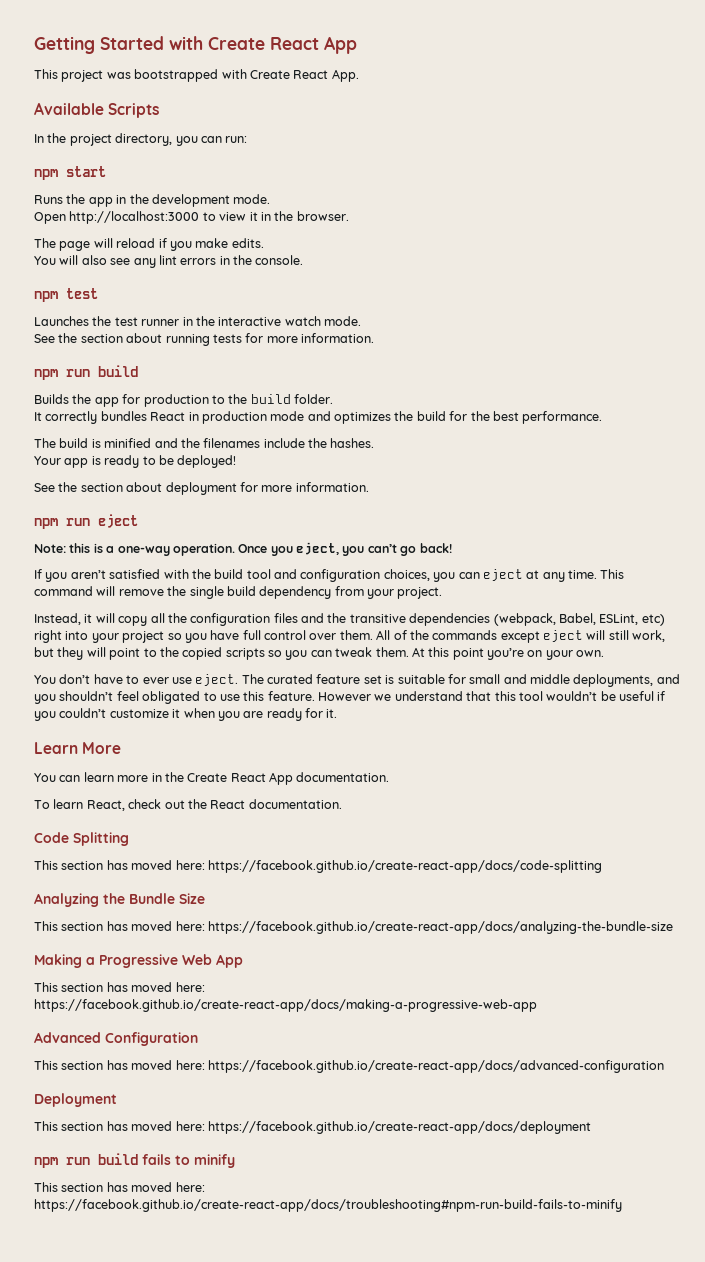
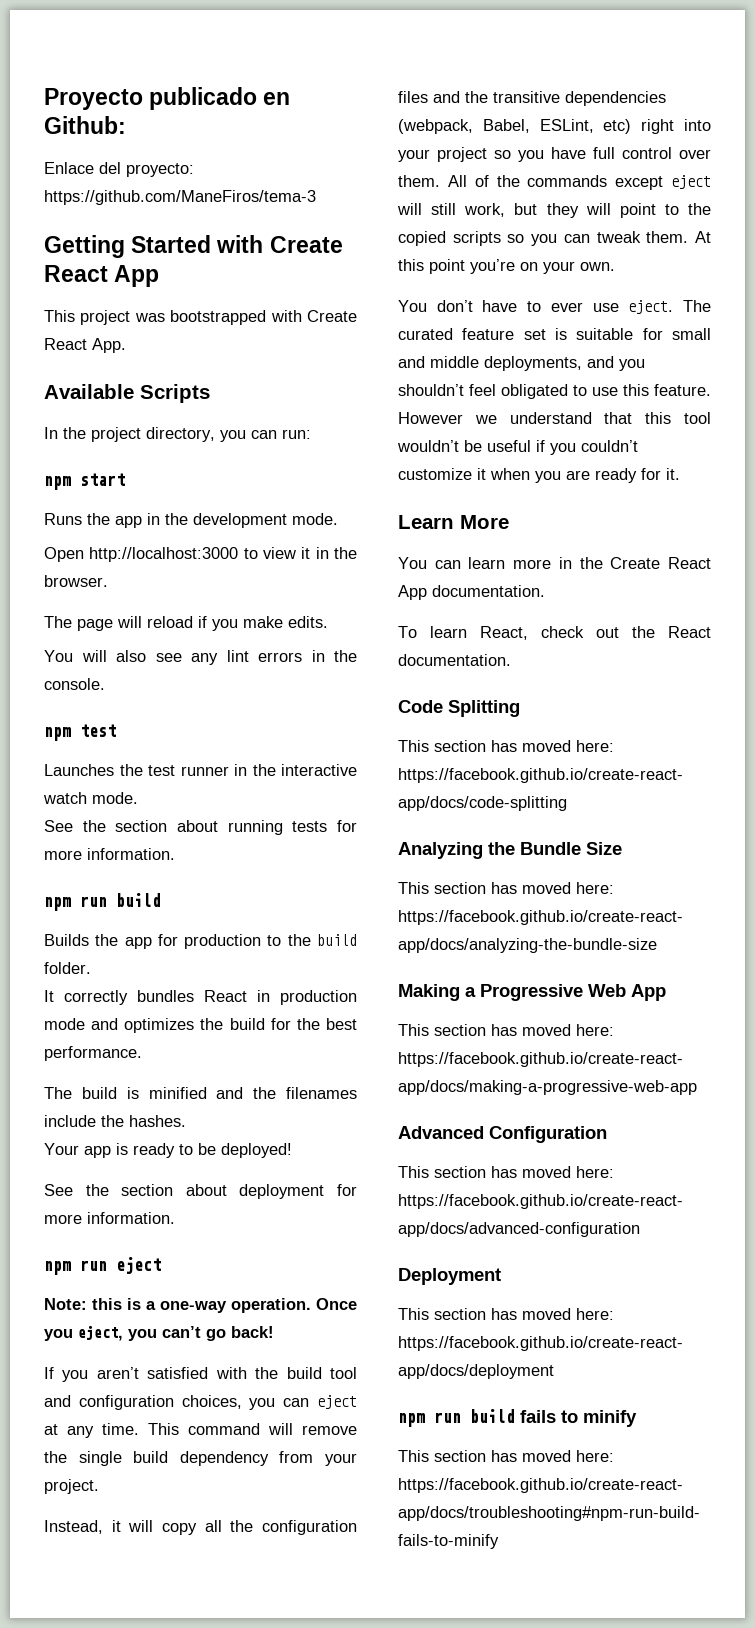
+ Proyecto publicado en Github:
+ Enlace del proyecto: https://github.com/ManeFiros/tema-3

